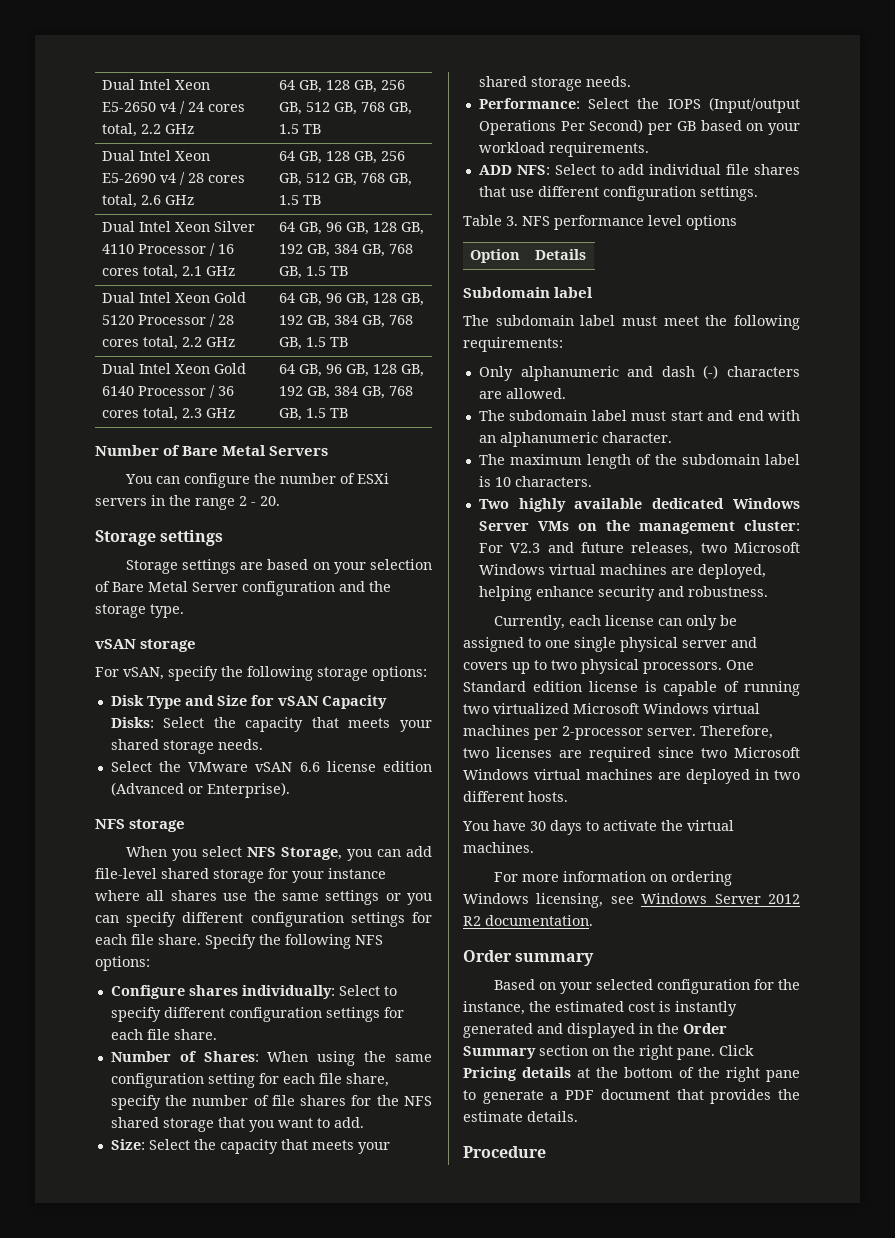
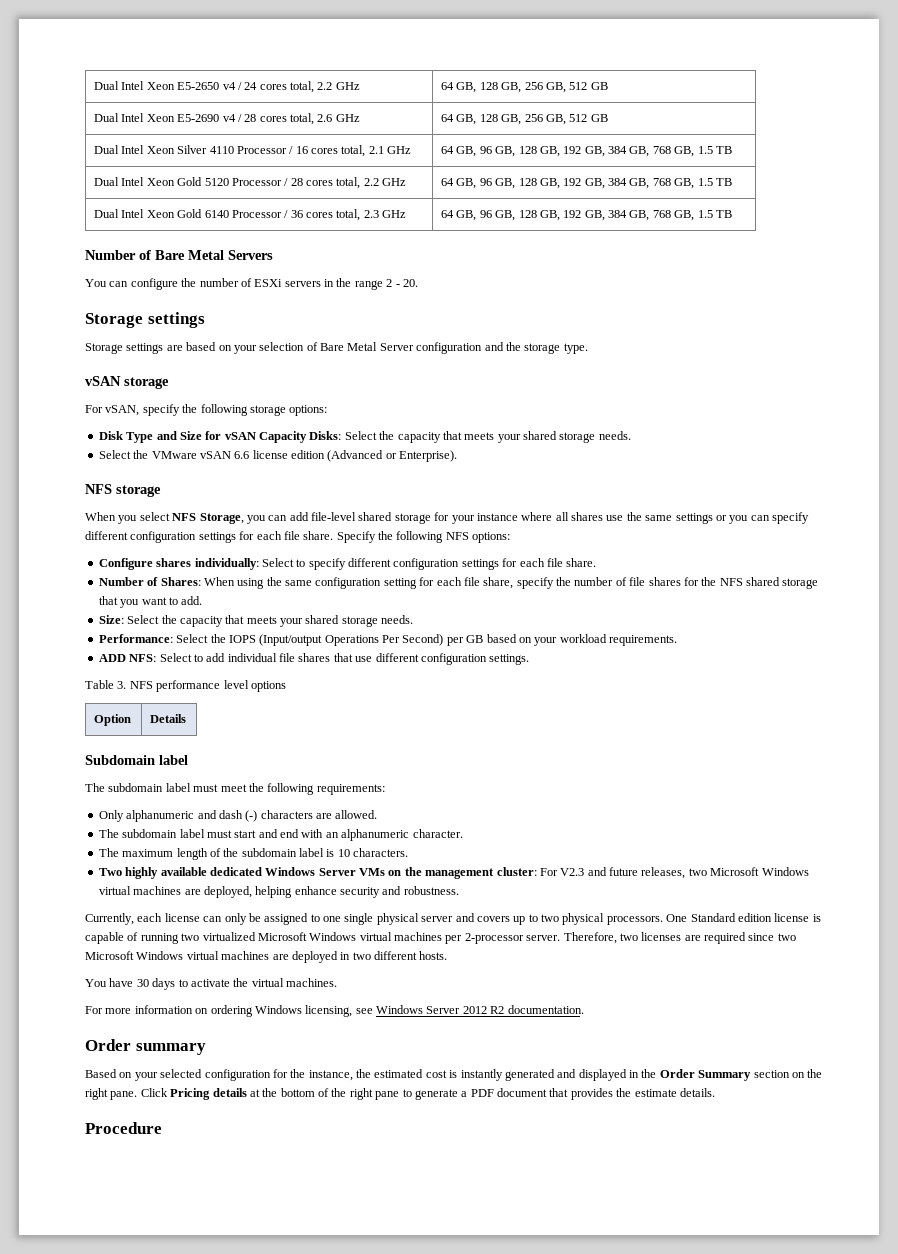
- Dual Intel Xeon E5-2650 v4 / 24 cores total, 2.2 GHz | 64 GB, 128 GB, 256 GB, 512 GB, 768 GB, 1.5 TB
+ Dual Intel Xeon E5-2650 v4 / 24 cores total, 2.2 GHz | 64 GB, 128 GB, 256 GB, 512 GB
- Dual Intel Xeon E5-2690 v4 / 28 cores total, 2.6 GHz | 64 GB, 128 GB, 256 GB, 512 GB, 768 GB, 1.5 TB
+ Dual Intel Xeon E5-2690 v4 / 28 cores total, 2.6 GHz | 64 GB, 128 GB, 256 GB, 512 GB

